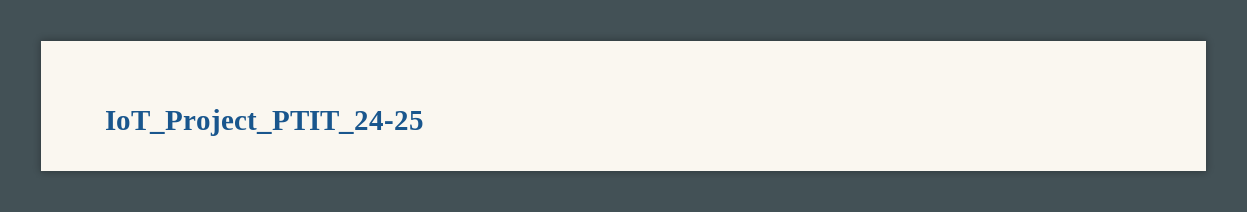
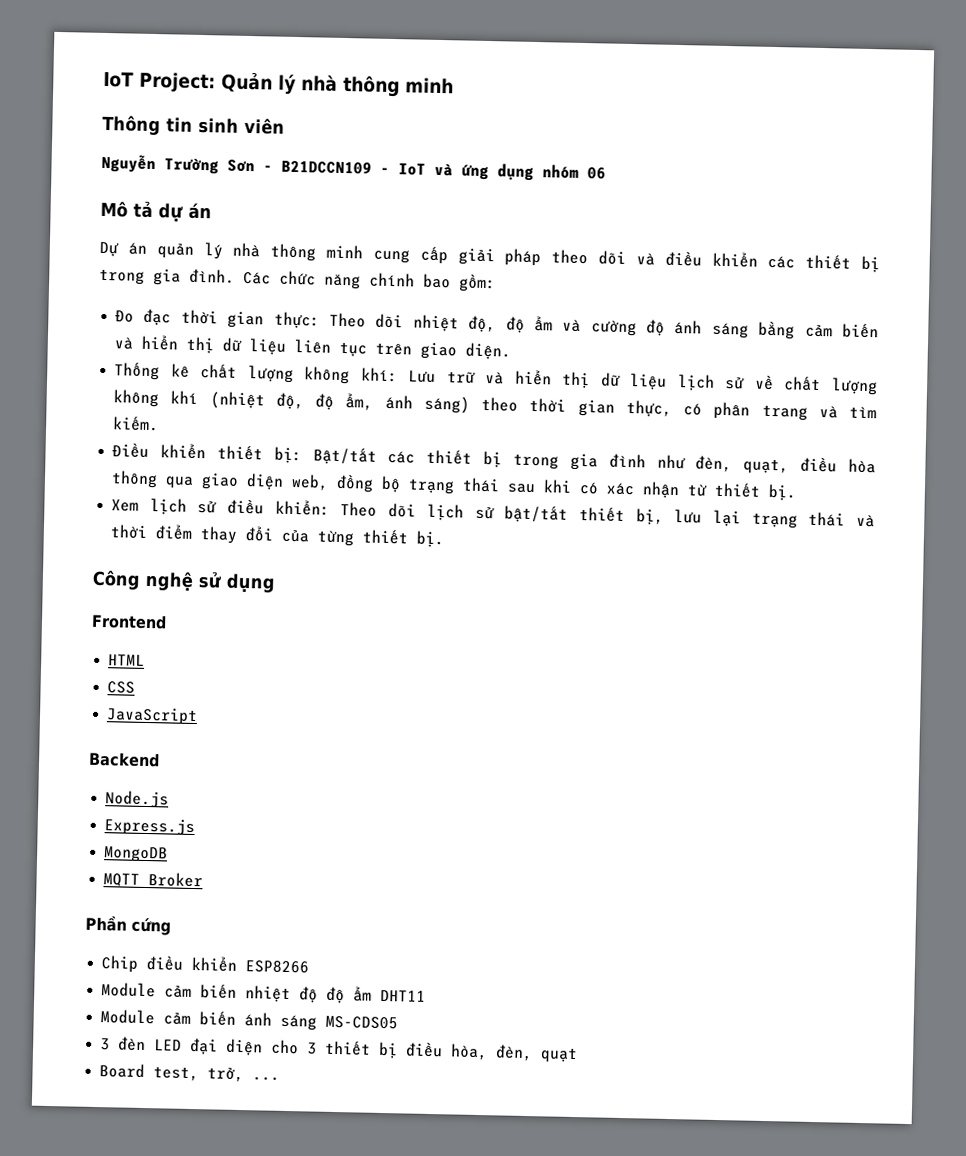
- IoT_Project_PTIT_24-25
+ IoT Project: Quản lý nhà thông minh
+ Thông tin sinh viên
+ Nguyễn Trường Sơn - B21DCCN109 - IoT và ứng dụng nhóm 06
+ Mô tả dự án
+ Dự án quản lý nhà thông minh cung cấp giải pháp theo dõi và điều khiển các thiết bị trong gia đình. Các chức năng chính bao gồm:
+ Đo đạc thời gian thực: Theo dõi nhiệt độ, độ ẩm và cường độ ánh sáng bằng cảm biến và hiển thị dữ liệu liên tục trên giao diện.
+ Thống kê chất lượng không khí: Lưu trữ và hiển thị dữ liệu lịch sử về chất lượng không khí (nhiệt độ, độ ẩm, ánh sáng) theo thời gian thực, có phân trang và tìm kiếm.
+ Điều khiển thiết bị: Bật/tắt các thiết bị trong gia đình như đèn, quạt, điều hòa thông qua giao diện web, đồng bộ trạng thái sau khi có xác nhận từ thiết bị.
+ Xem lịch sử điều khiển: Theo dõi lịch sử bật/tắt thiết bị, lưu lại trạng thái và thời điểm thay đổi của từng thiết bị.
+ Công nghệ sử dụng
+ Frontend
+ HTML
+ CSS
+ JavaScript
+ Backend
+ Node.js
+ Express.js
+ MongoDB
+ MQTT Broker
+ Phần cứng
+ Chip điều khiển ESP8266
+ Module cảm biến nhiệt độ độ ẩm DHT11
+ Module cảm biến ánh sáng MS-CDS05
+ 3 đèn LED đại diện cho 3 thiết bị điều hòa, đèn, quạt
+ Board test, trở, ...

